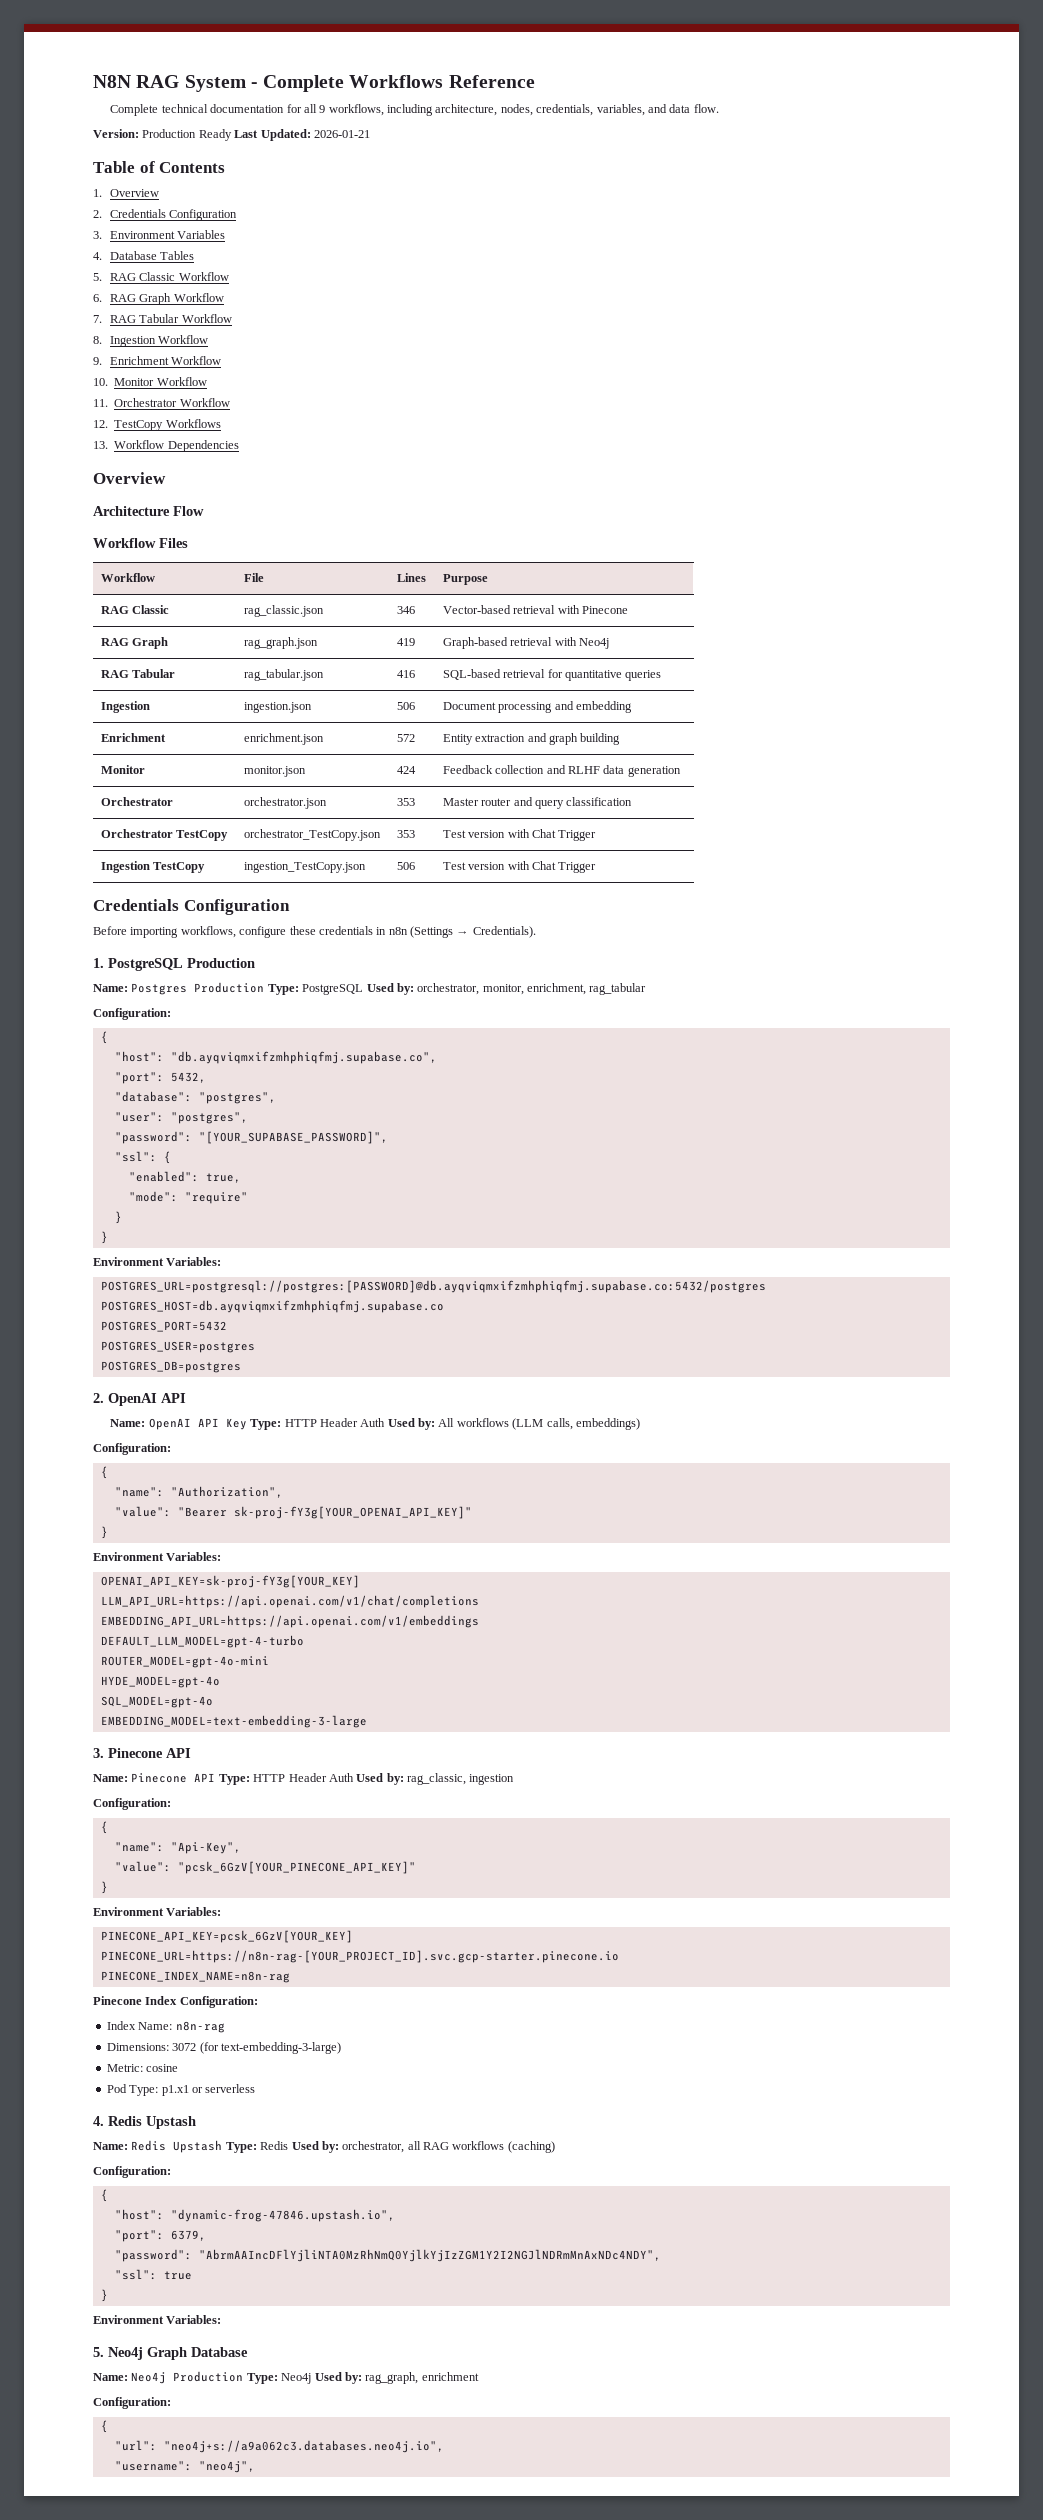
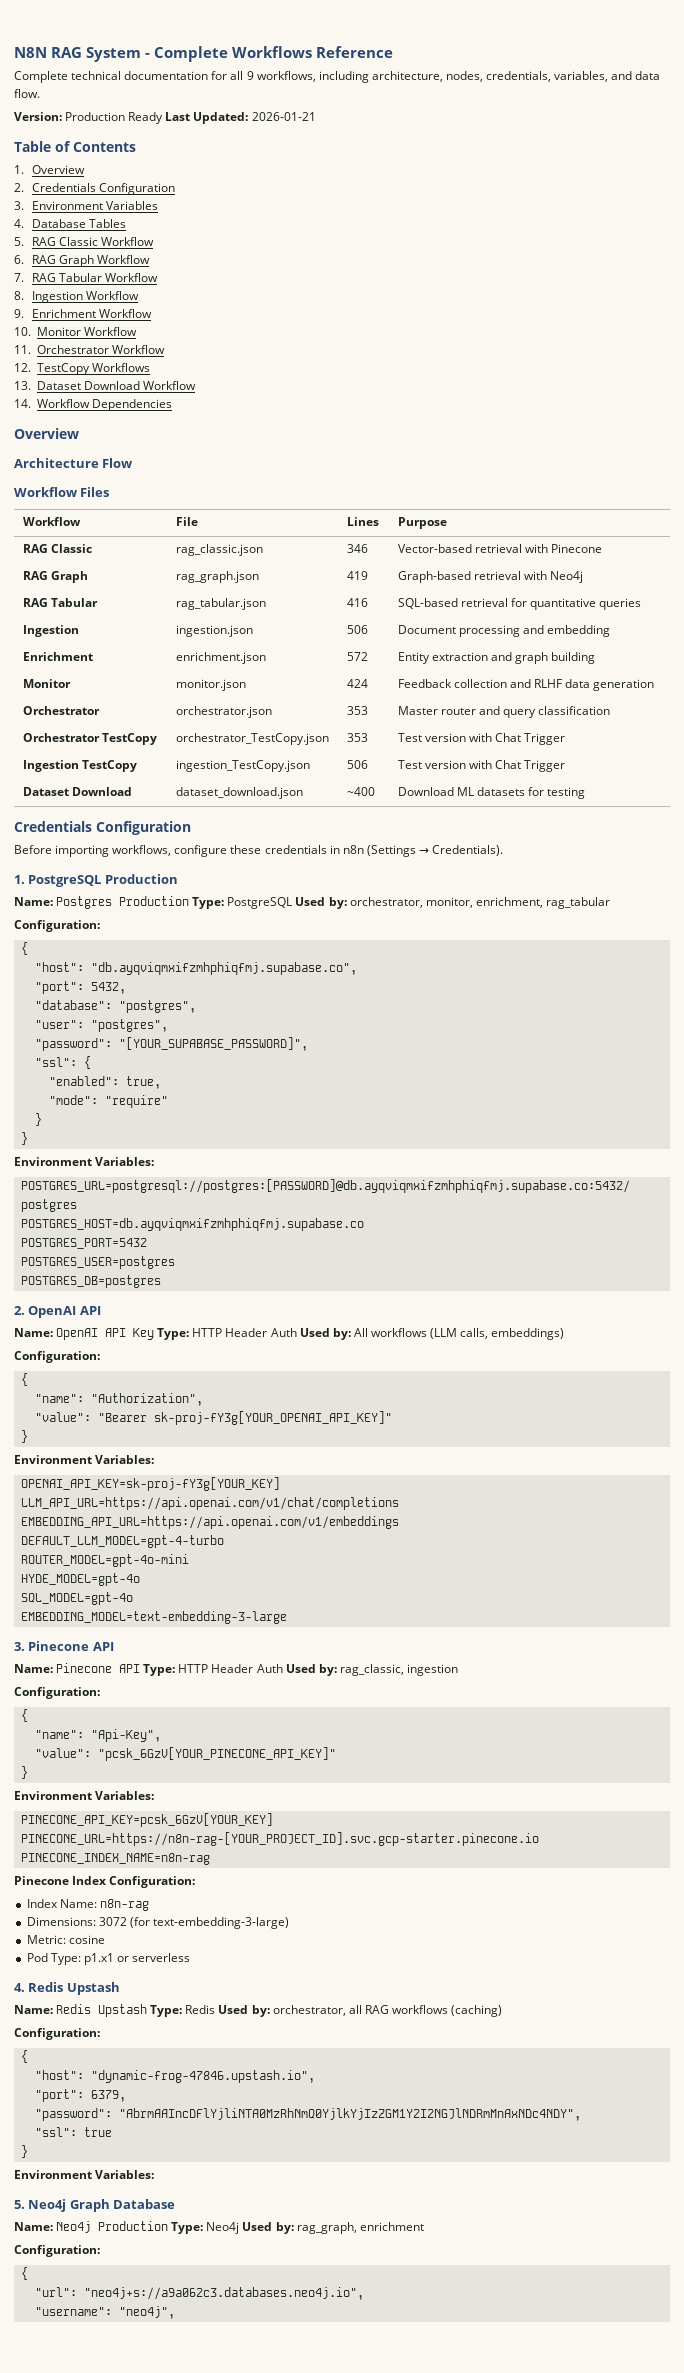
- 13. Workflow Dependencies
+ 13. Dataset Download Workflow
+ 14. Workflow Dependencies
+ Dataset Download | dataset_download.json | ~400 | Download ML datasets for testing

